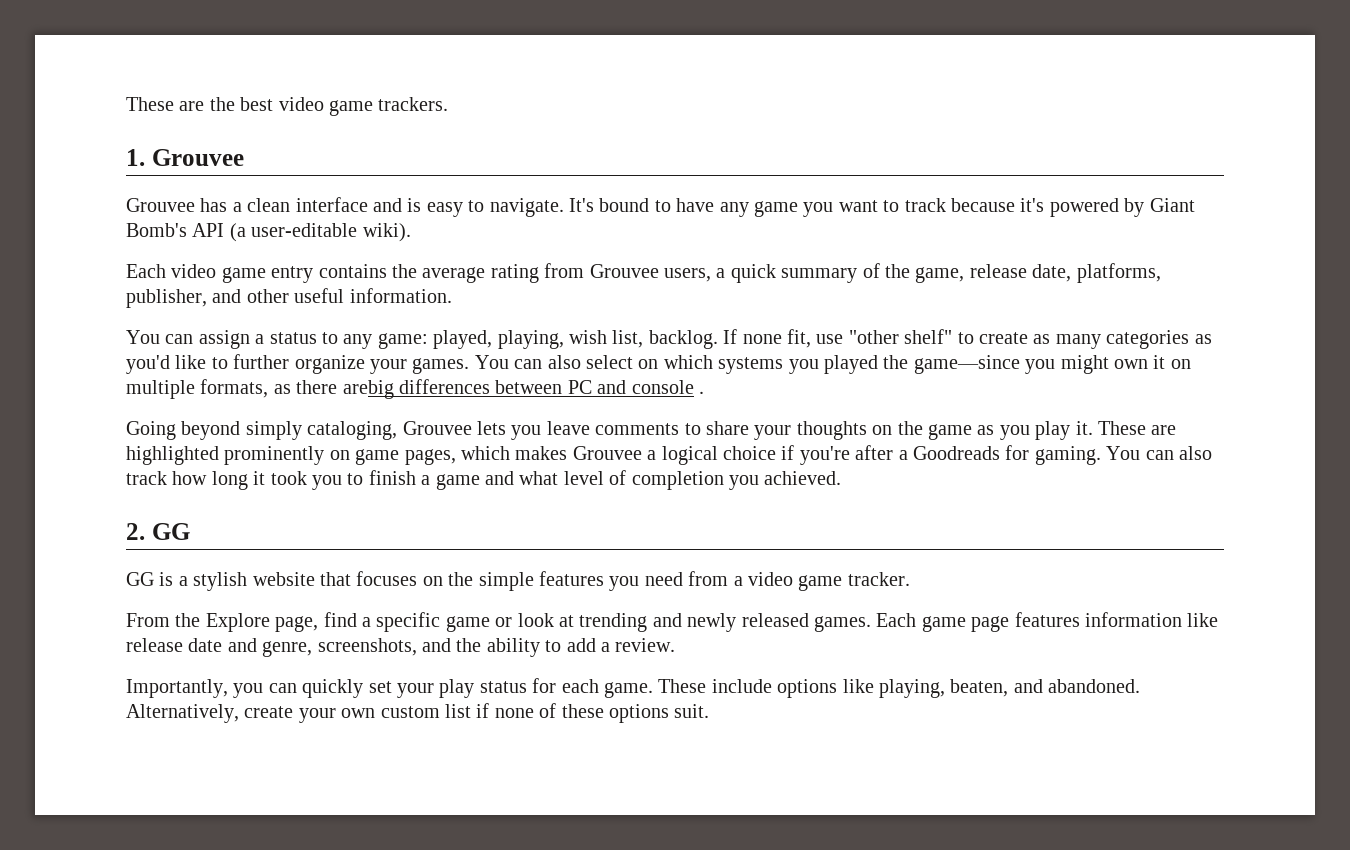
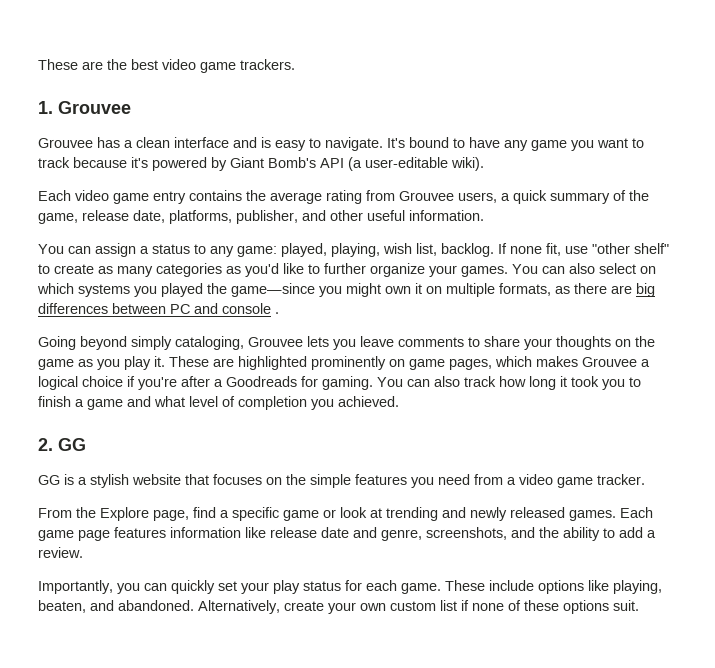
- You can also select on which systems you played the game—since you might own it on multiple formats, as there arebig differences between PC and console .
+ You can also select on which systems you played the game—since you might own it on multiple formats, as there are big differences between PC and console .

